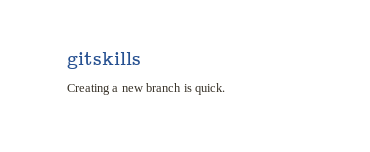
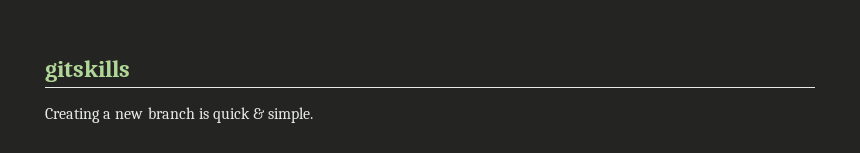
- Creating a new branch is quick.
+ Creating a new branch is quick & simple.

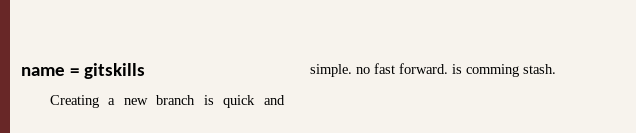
- gitskills
+ name = gitskills
- Creating a new branch is quick & simple.
+ Creating a new branch is quick and simple. no fast forward. is comming stash.

